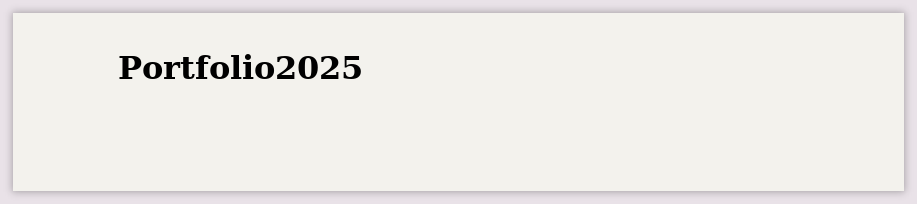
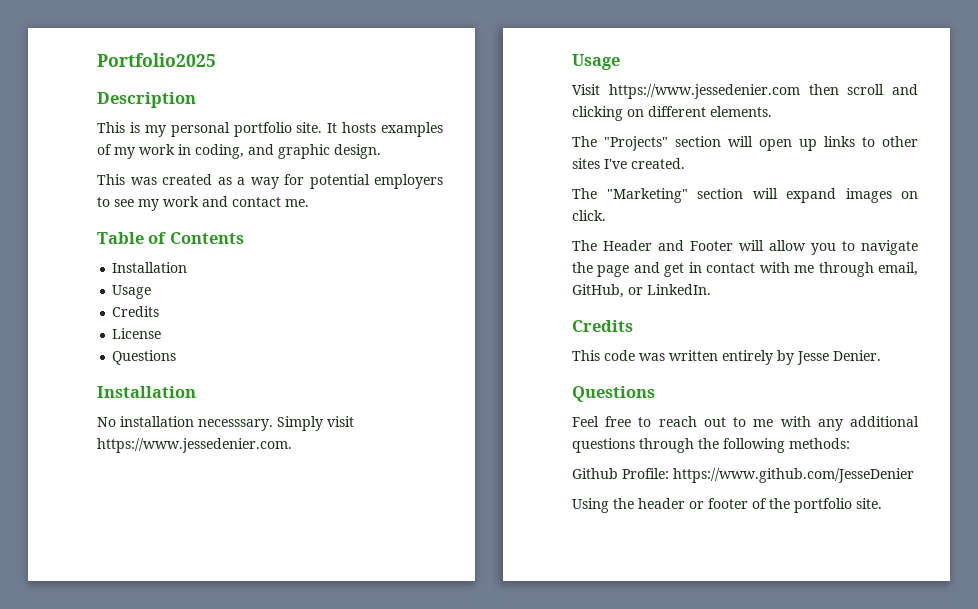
+ Description
+ This is my personal portfolio site. It hosts examples of my work in coding, and graphic design.
+ This was created as a way for potential employers to see my work and contact me.
+ Table of Contents
+ Installation
+ Usage
+ Credits
+ License
+ Questions
+ Installation
+ No installation necesssary. Simply visit https://www.jessedenier.com.
+ Usage
+ Visit https://www.jessedenier.com then scroll and clicking on different elements.
+ The "Projects" section will open up links to other sites I've created.
+ The "Marketing" section will expand images on click.
+ The Header and Footer will allow you to navigate the page and get in contact with me through email, GitHub, or LinkedIn.
+ Credits
+ This code was written entirely by Jesse Denier.
+ Questions
+ Feel free to reach out to me with any additional questions through the following methods:
+ Github Profile: https://www.github.com/JesseDenier
+ Using the header or footer of the portfolio site.

